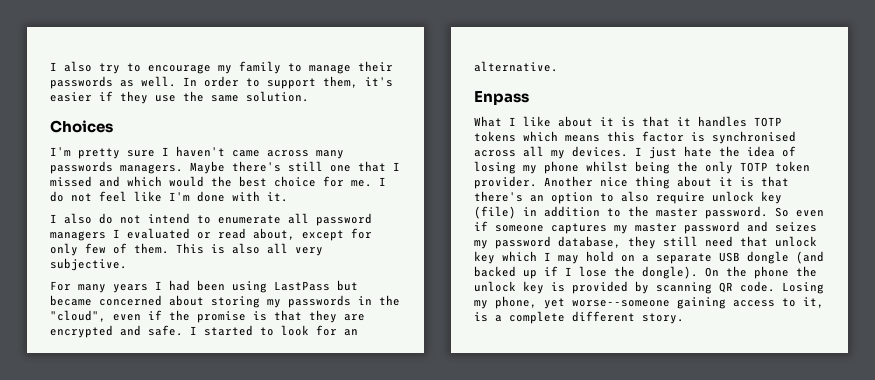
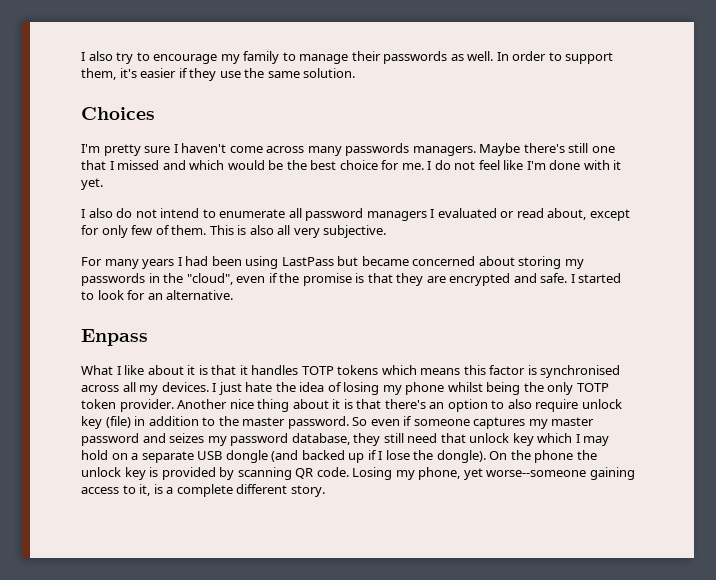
- I'm pretty sure I haven't came across many passwords managers.
+ I'm pretty sure I haven't come across many passwords managers.
- Maybe there's still one that I missed and which would the best choice for me.
+ Maybe there's still one that I missed and which would be the best choice for me.
- I do not feel like I'm done with it.
+ I do not feel like I'm done with it yet.

